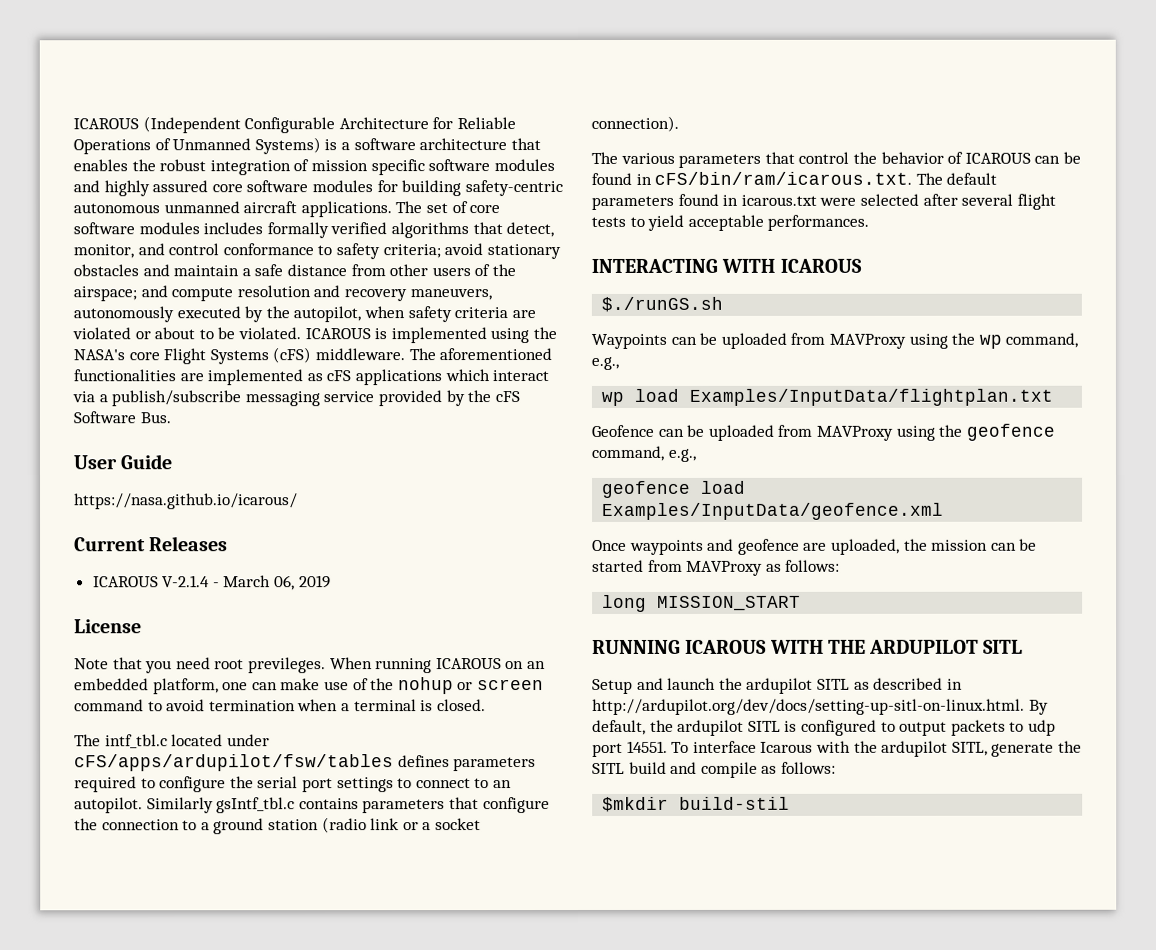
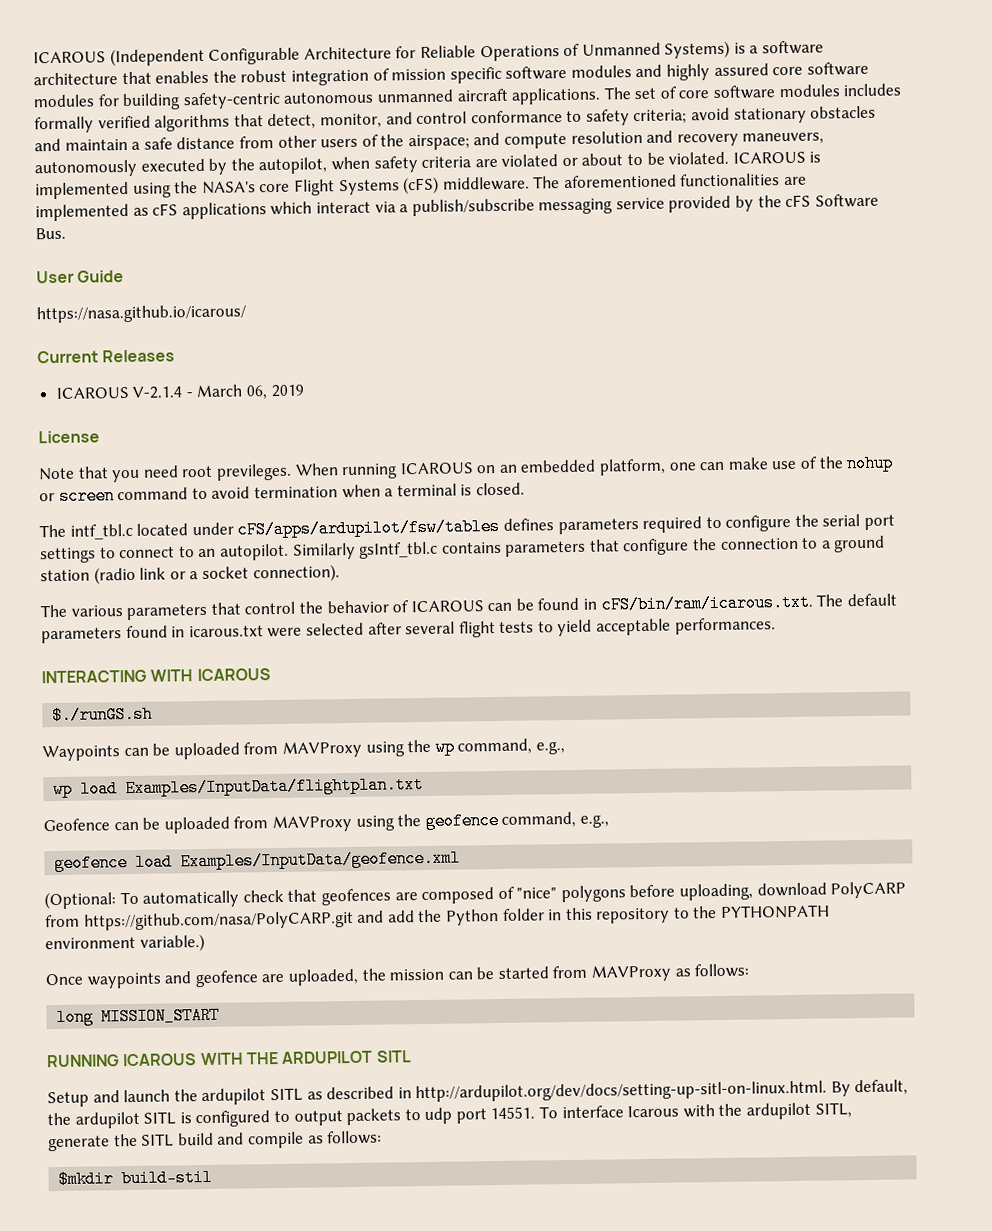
+ (Optional: To automatically check that geofences are composed of "nice" polygons before uploading, download PolyCARP from https://github.com/nasa/PolyCARP.git and add the Python folder in this repository to the PYTHONPATH environment variable.)

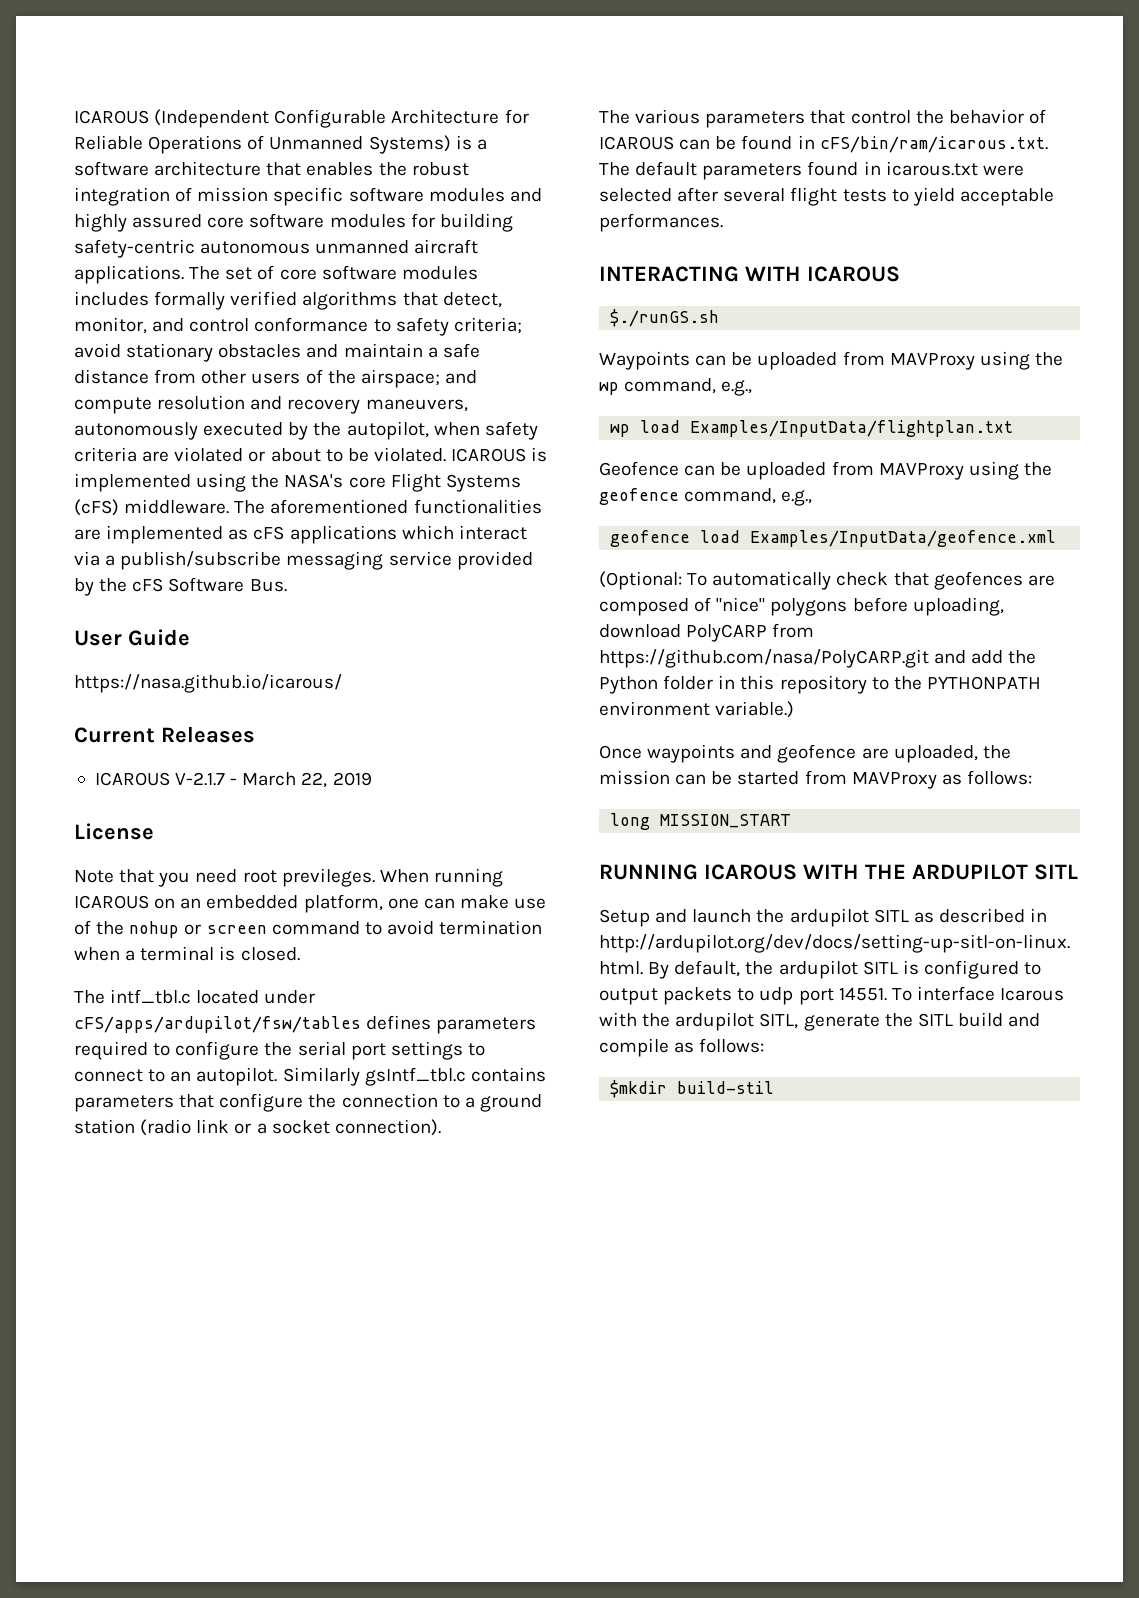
- ICAROUS V-2.1.4 - March 06, 2019
+ ICAROUS V-2.1.7 - March 22, 2019

